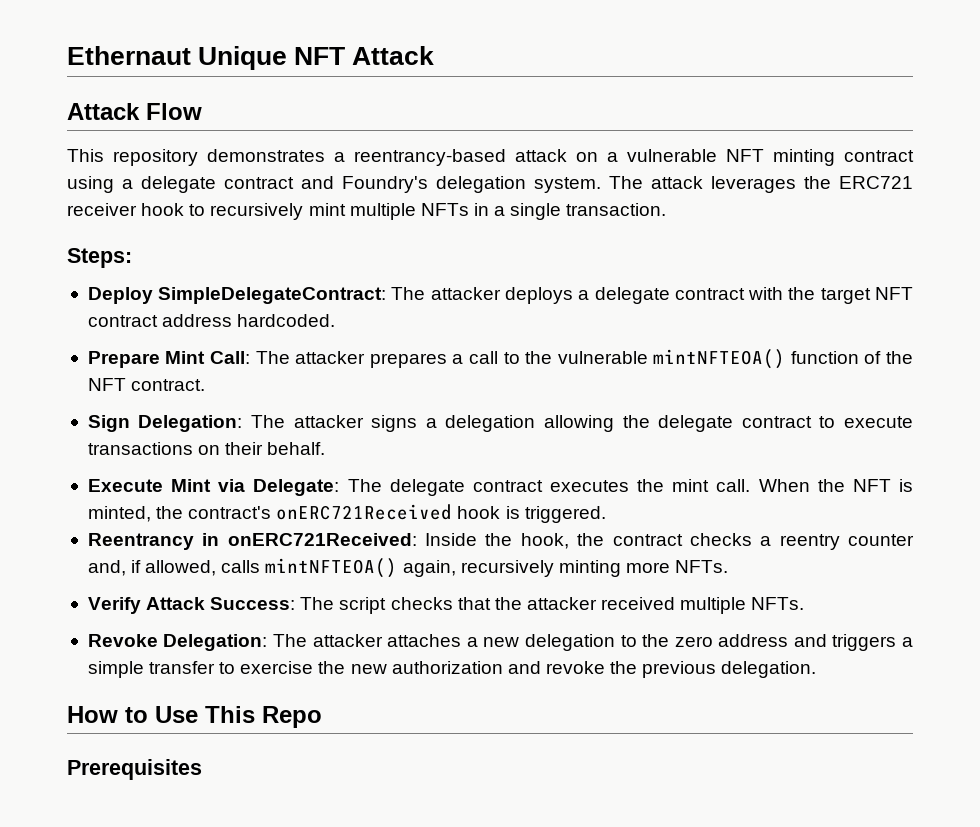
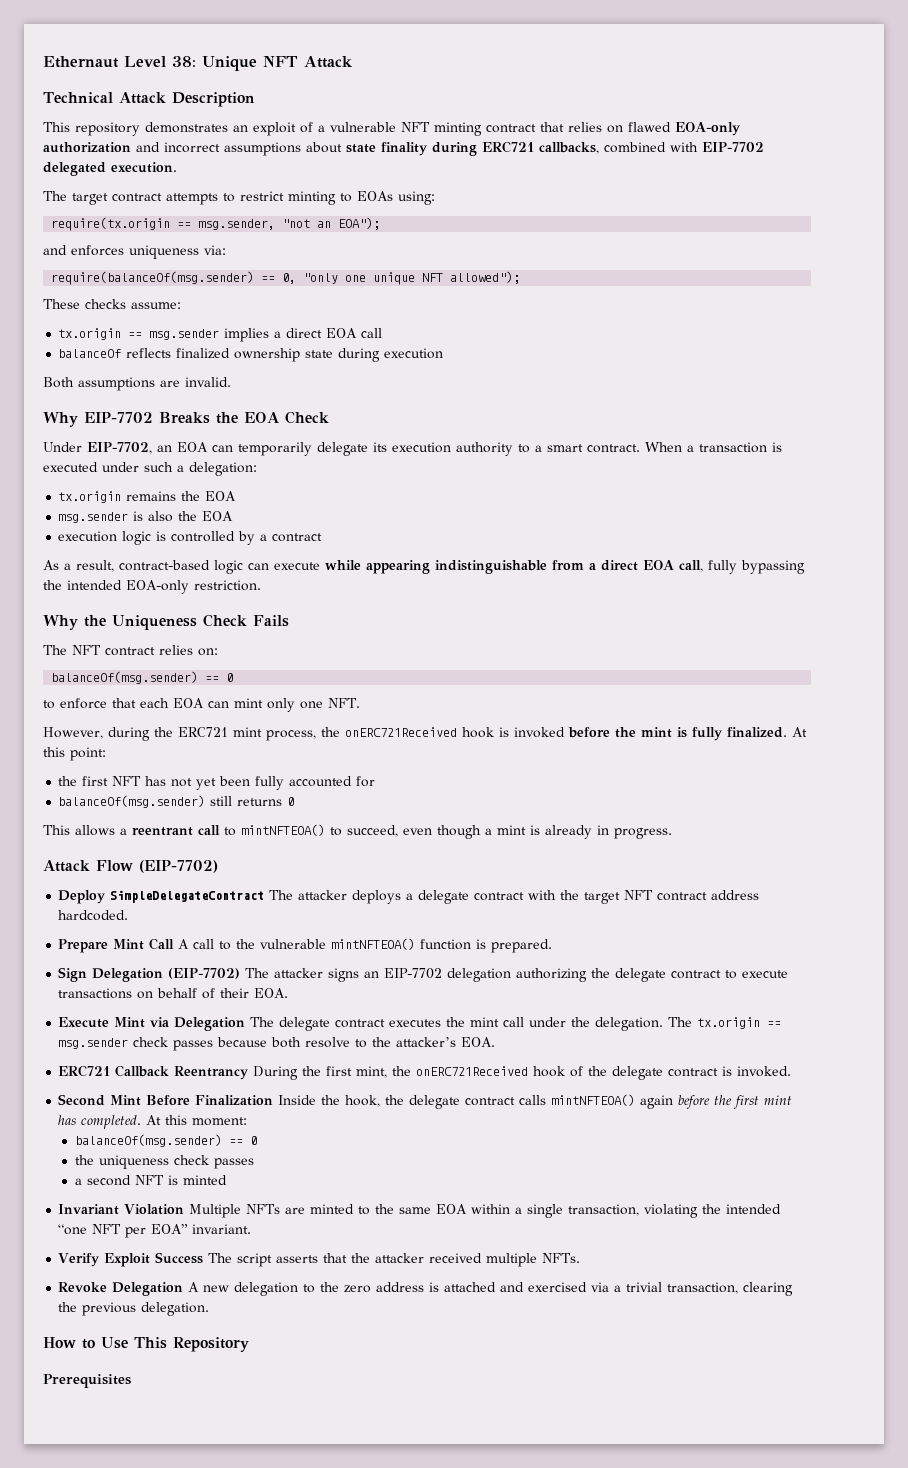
- Ethernaut Unique NFT Attack
+ Ethernaut Level 38: Unique NFT Attack
- Attack Flow
+ Technical Attack Description
- This repository demonstrates a reentrancy-based attack on a vulnerable NFT minting contract using a delegate contract and Foundry's delegation system. The attack leverages the ERC721 receiver hook to recursively mint multiple NFTs in a single transaction.
- Steps:
+ This repository demonstrates an exploit of a vulnerable NFT minting contract that relies on flawed EOA-only authorization and incorrect assumptions about state finality during ERC721 callbacks, combined with EIP-7702 delegated execution.
+ The target contract attempts to restrict minting to EOAs using:
+ require(tx.origin == msg.sender, "not an EOA");
+ and enforces uniqueness via:
+ require(balanceOf(msg.sender) == 0, "only one unique NFT allowed");
+ These checks assume:
+ tx.origin == msg.sender implies a direct EOA call
+ balanceOf reflects finalized ownership state during execution
+ Both assumptions are invalid.
+ Why EIP-7702 Breaks the EOA Check
+ Under EIP-7702, an EOA can temporarily delegate its execution authority to a smart contract. When a transaction is executed under such a delegation:
+ tx.origin remains the EOA
+ msg.sender is also the EOA
+ execution logic is controlled by a contract
+ As a result, contract-based logic can execute while appearing indistinguishable from a direct EOA call, fully bypassing the intended EOA-only restriction.
+ Why the Uniqueness Check Fails
+ The NFT contract relies on:
+ balanceOf(msg.sender) == 0
+ to enforce that each EOA can mint only one NFT.
+ However, during the ERC721 mint process, the onERC721Received hook is invoked before the mint is fully finalized. At this point:
+ the first NFT has not yet been fully accounted for
+ balanceOf(msg.sender) still returns 0
+ This allows a reentrant call to mintNFTEOA() to succeed, even though a mint is already in progress.
+ Attack Flow (EIP-7702)
- Deploy SimpleDelegateContract: The attacker deploys a delegate contract with the target NFT contract address hardcoded.
+ Deploy SimpleDelegateContract The attacker deploys a delegate contract with the target NFT contract address hardcoded.
- Prepare Mint Call: The attacker prepares a call to the vulnerable mintNFTEOA() function of the NFT contract.
+ Prepare Mint Call A call to the vulnerable mintNFTEOA() function is prepared.
- Sign Delegation: The attacker signs a delegation allowing the delegate contract to execute transactions on their behalf.
+ Sign Delegation (EIP-7702) The attacker signs an EIP-7702 delegation authorizing the delegate contract to execute transactions on behalf of their EOA.
- Execute Mint via Delegate: The delegate contract executes the mint call. When the NFT is minted, the contract's onERC721Received hook is triggered.
- Reentrancy in onERC721Received: Inside the hook, the contract checks a reentry counter and, if allowed, calls mintNFTEOA() again, recursively minting more NFTs.
+ Execute Mint via Delegation The delegate contract executes the mint call under the delegation. The tx.origin == msg.sender check passes because both resolve to the attacker’s EOA.
+ ERC721 Callback Reentrancy During the first mint, the onERC721Received hook of the delegate contract is invoked.
+ Second Mint Before Finalization Inside the hook, the delegate contract calls mintNFTEOA() again before the first mint has completed. At this moment:
+ balanceOf(msg.sender) == 0
+ the uniqueness check passes
+ a second NFT is minted
+ Invariant Violation Multiple NFTs are minted to the same EOA within a single transaction, violating the intended “one NFT per EOA” invariant.
- Verify Attack Success: The script checks that the attacker received multiple NFTs.
+ Verify Exploit Success The script asserts that the attacker received multiple NFTs.
- Revoke Delegation: The attacker attaches a new delegation to the zero address and triggers a simple transfer to exercise the new authorization and revoke the previous delegation.
+ Revoke Delegation A new delegation to the zero address is attached and exercised via a trivial transaction, clearing the previous delegation.
- How to Use This Repo
+ How to Use This Repository

